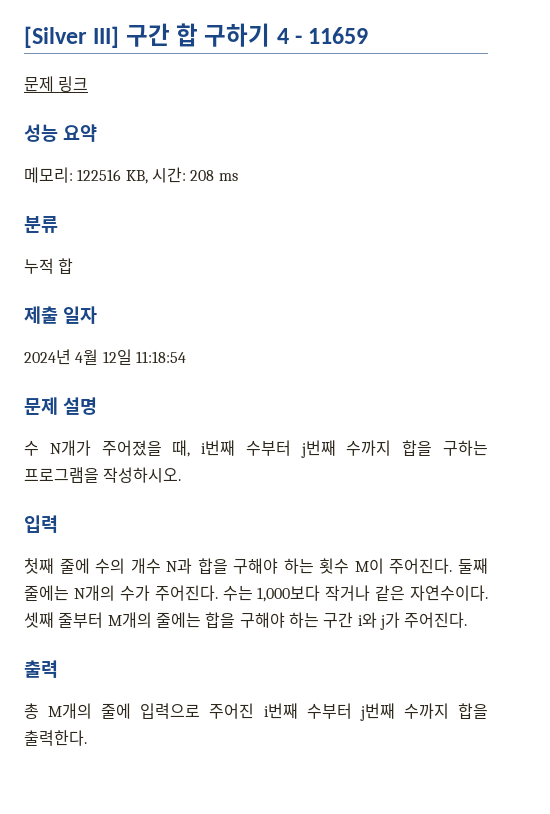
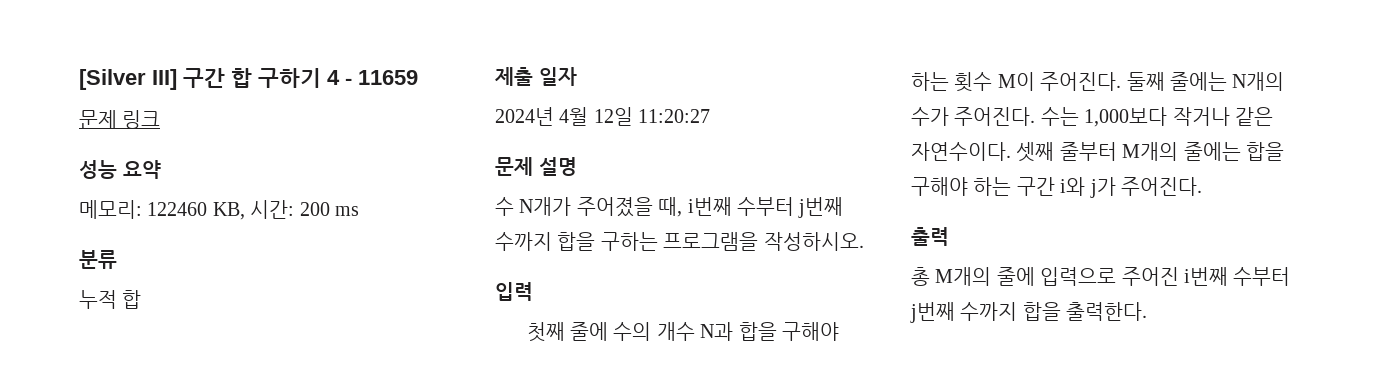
- 메모리: 122516 KB, 시간: 208 ms
+ 메모리: 122460 KB, 시간: 200 ms
- 2024년 4월 12일 11:18:54
+ 2024년 4월 12일 11:20:27

